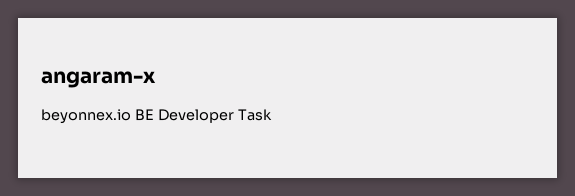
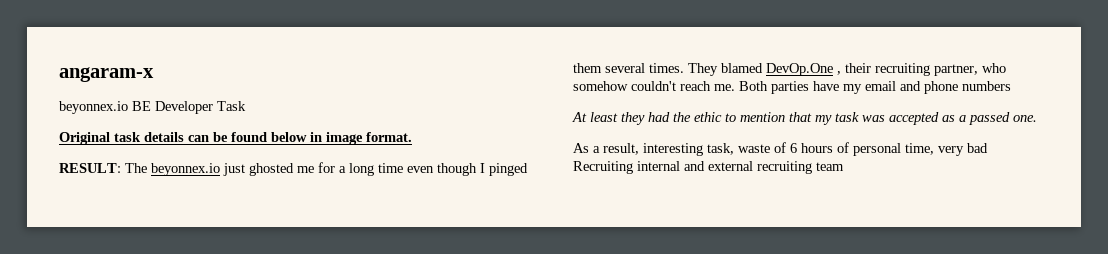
+ Original task details can be found below in image format.
+ RESULT: The beyonnex.io just ghosted me for a long time even though I pinged them several times. They blamed DevOp.One , their recruiting partner, who somehow couldn't reach me. Both parties have my email and phone numbers
+ At least they had the ethic to mention that my task was accepted as a passed one.
+ As a result, interesting task, waste of 6 hours of personal time, very bad Recruiting internal and external recruiting team

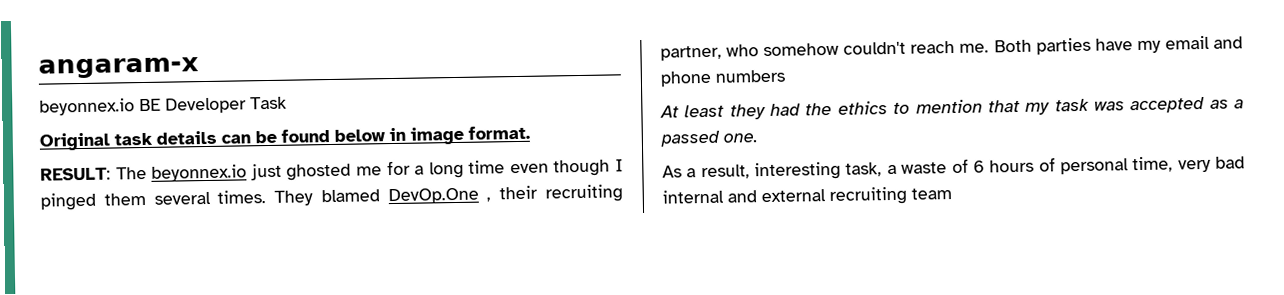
- At least they had the ethic to mention that my task was accepted as a passed one.
+ At least they had the ethics to mention that my task was accepted as a passed one.
- As a result, interesting task, waste of 6 hours of personal time, very bad Recruiting internal and external recruiting team
+ As a result, interesting task, a waste of 6 hours of personal time, very bad internal and external recruiting team

